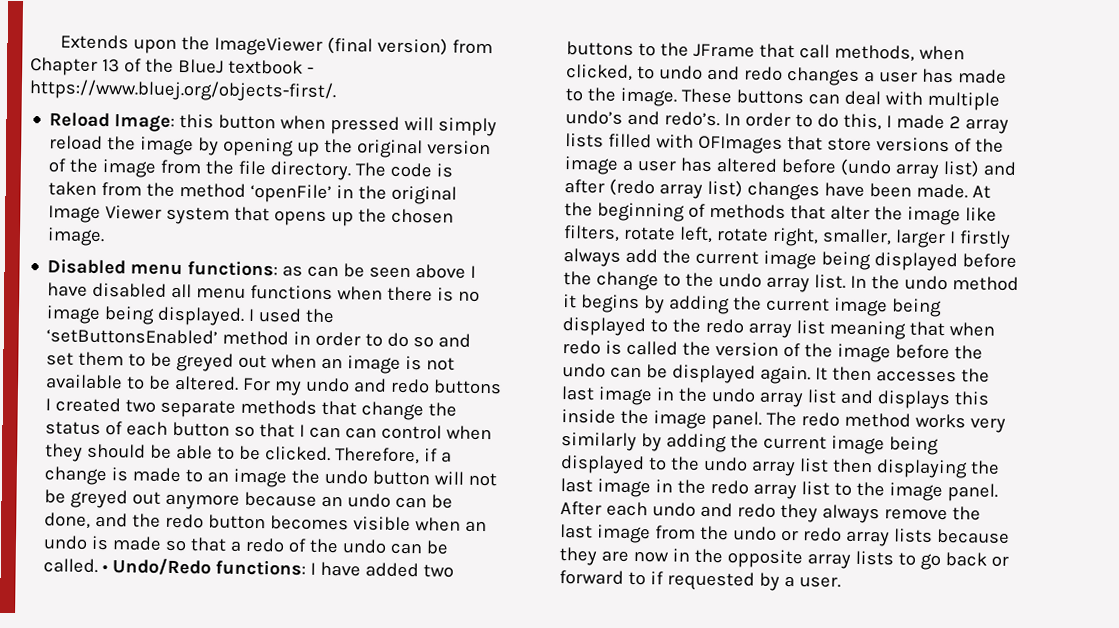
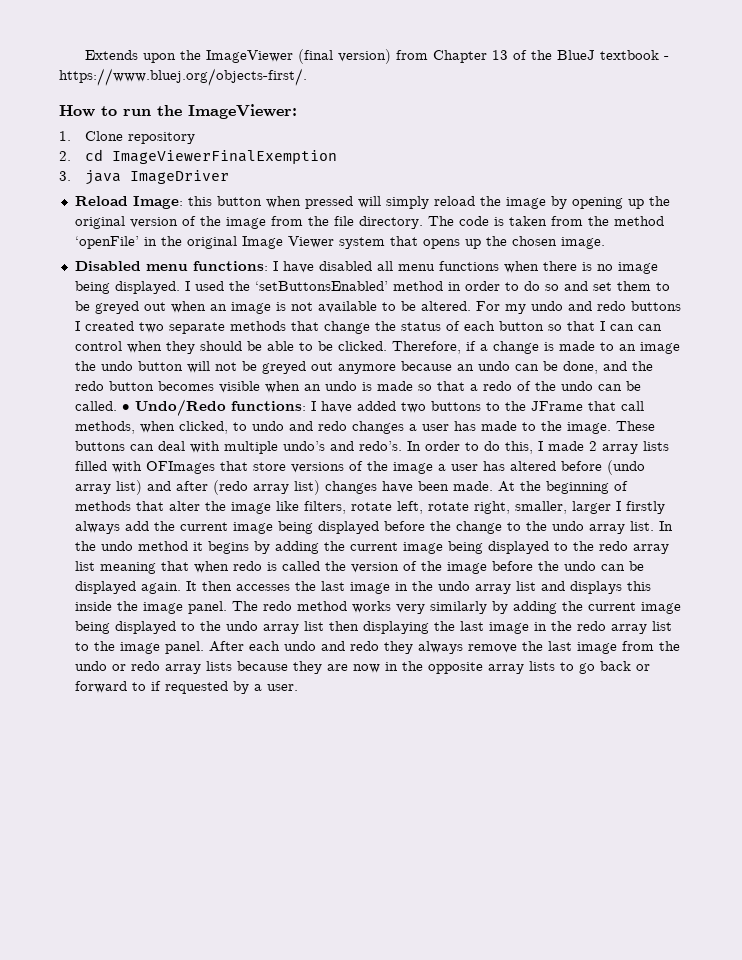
+ How to run the ImageViewer:
+ 1. Clone repository
+ 2. cd ImageViewerFinalExemption
+ 3. java ImageDriver
- Disabled menu functions: as can be seen above I have disabled all menu functions when there is no image being displayed.
+ Disabled menu functions: I have disabled all menu functions when there is no image being displayed.

